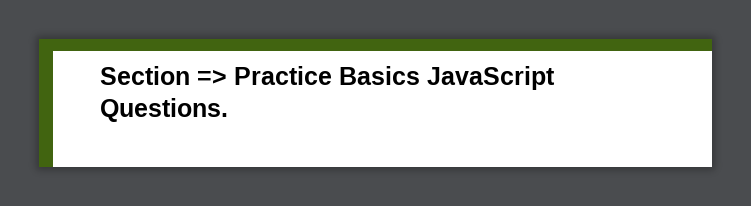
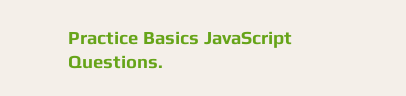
- Section => Practice Basics JavaScript Questions.
+ Practice Basics JavaScript Questions.

